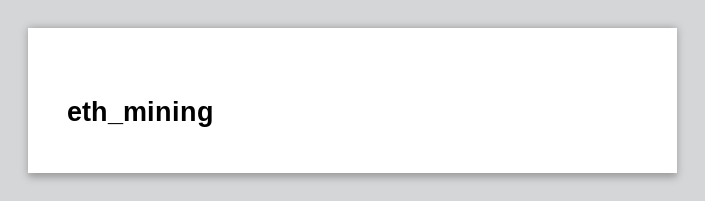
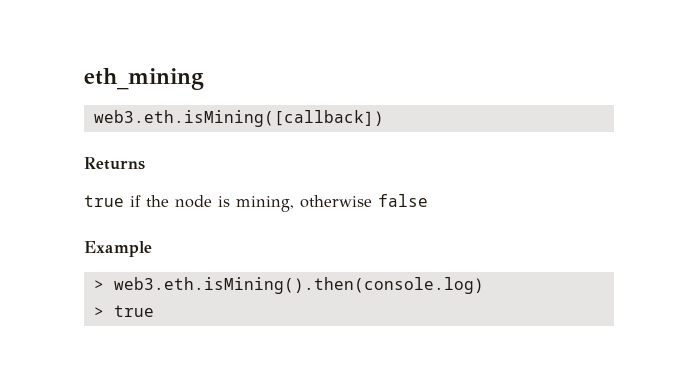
+ web3.eth.isMining([callback])
+ Returns
+ true if the node is mining, otherwise false
+ Example
+ > web3.eth.isMining().then(console.log)
+ > true

